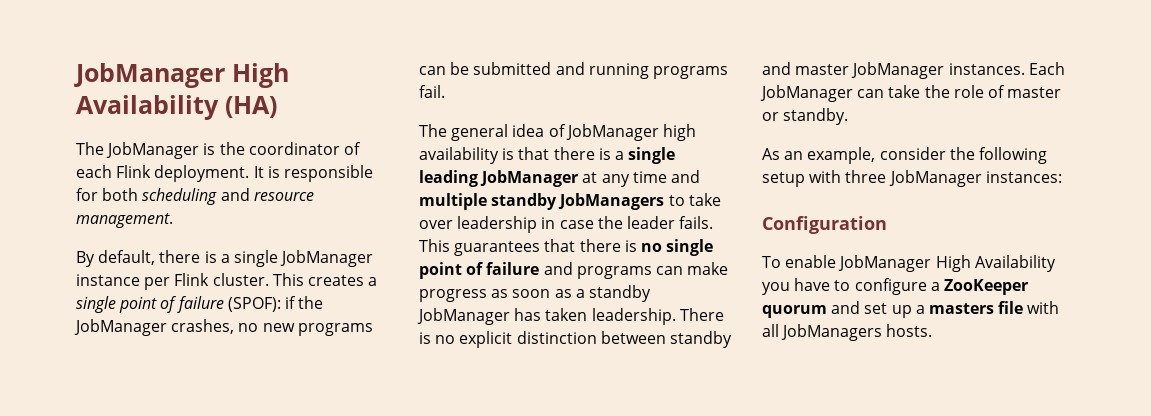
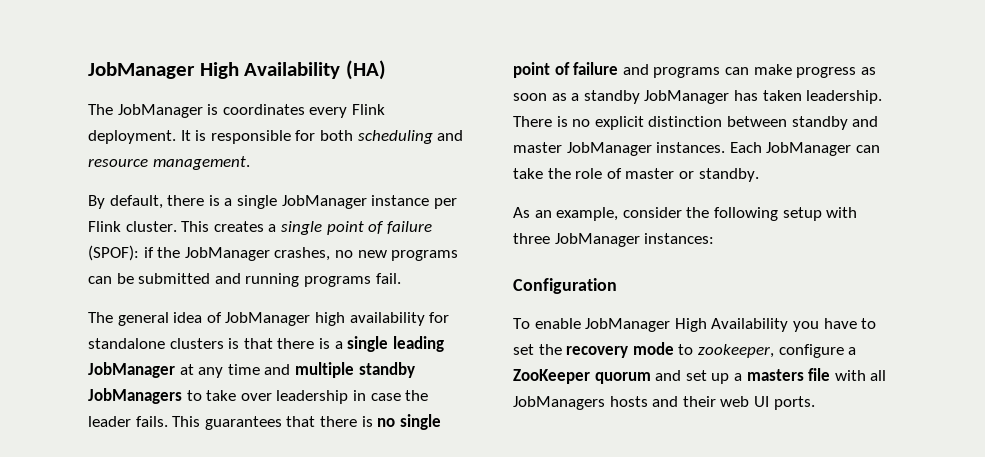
- The JobManager is the coordinator of each Flink deployment.
+ The JobManager is coordinates every Flink deployment.
- The general idea of JobManager high availability is that there is a single leading JobManager at any time and multiple standby JobManagers to take over leadership in case the leader fails.
+ The general idea of JobManager high availability for standalone clusters is that there is a single leading JobManager at any time and multiple standby JobManagers to take over leadership in case the leader fails.
- To enable JobManager High Availability you have to configure a ZooKeeper quorum and set up a masters file with all JobManagers hosts.
+ To enable JobManager High Availability you have to set the recovery mode to zookeeper, configure a ZooKeeper quorum and set up a masters file with all JobManagers hosts and their web UI ports.

